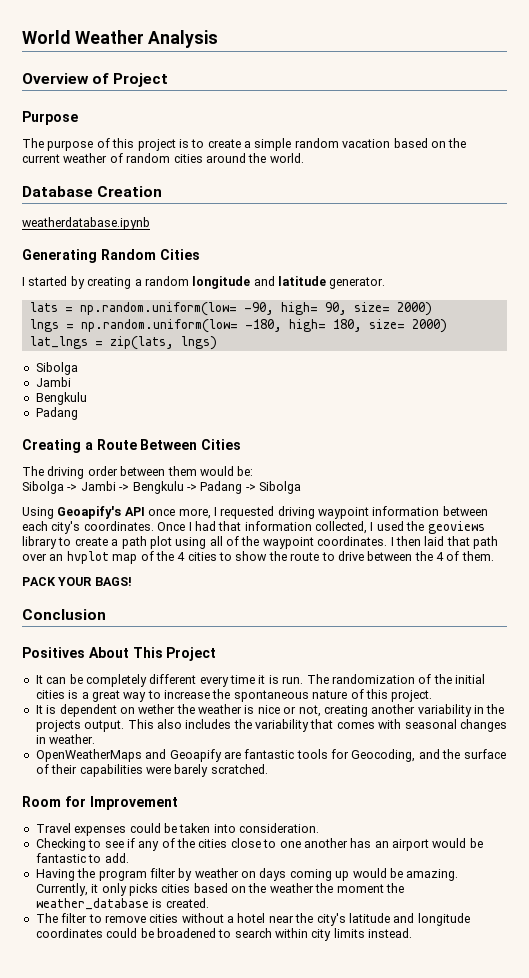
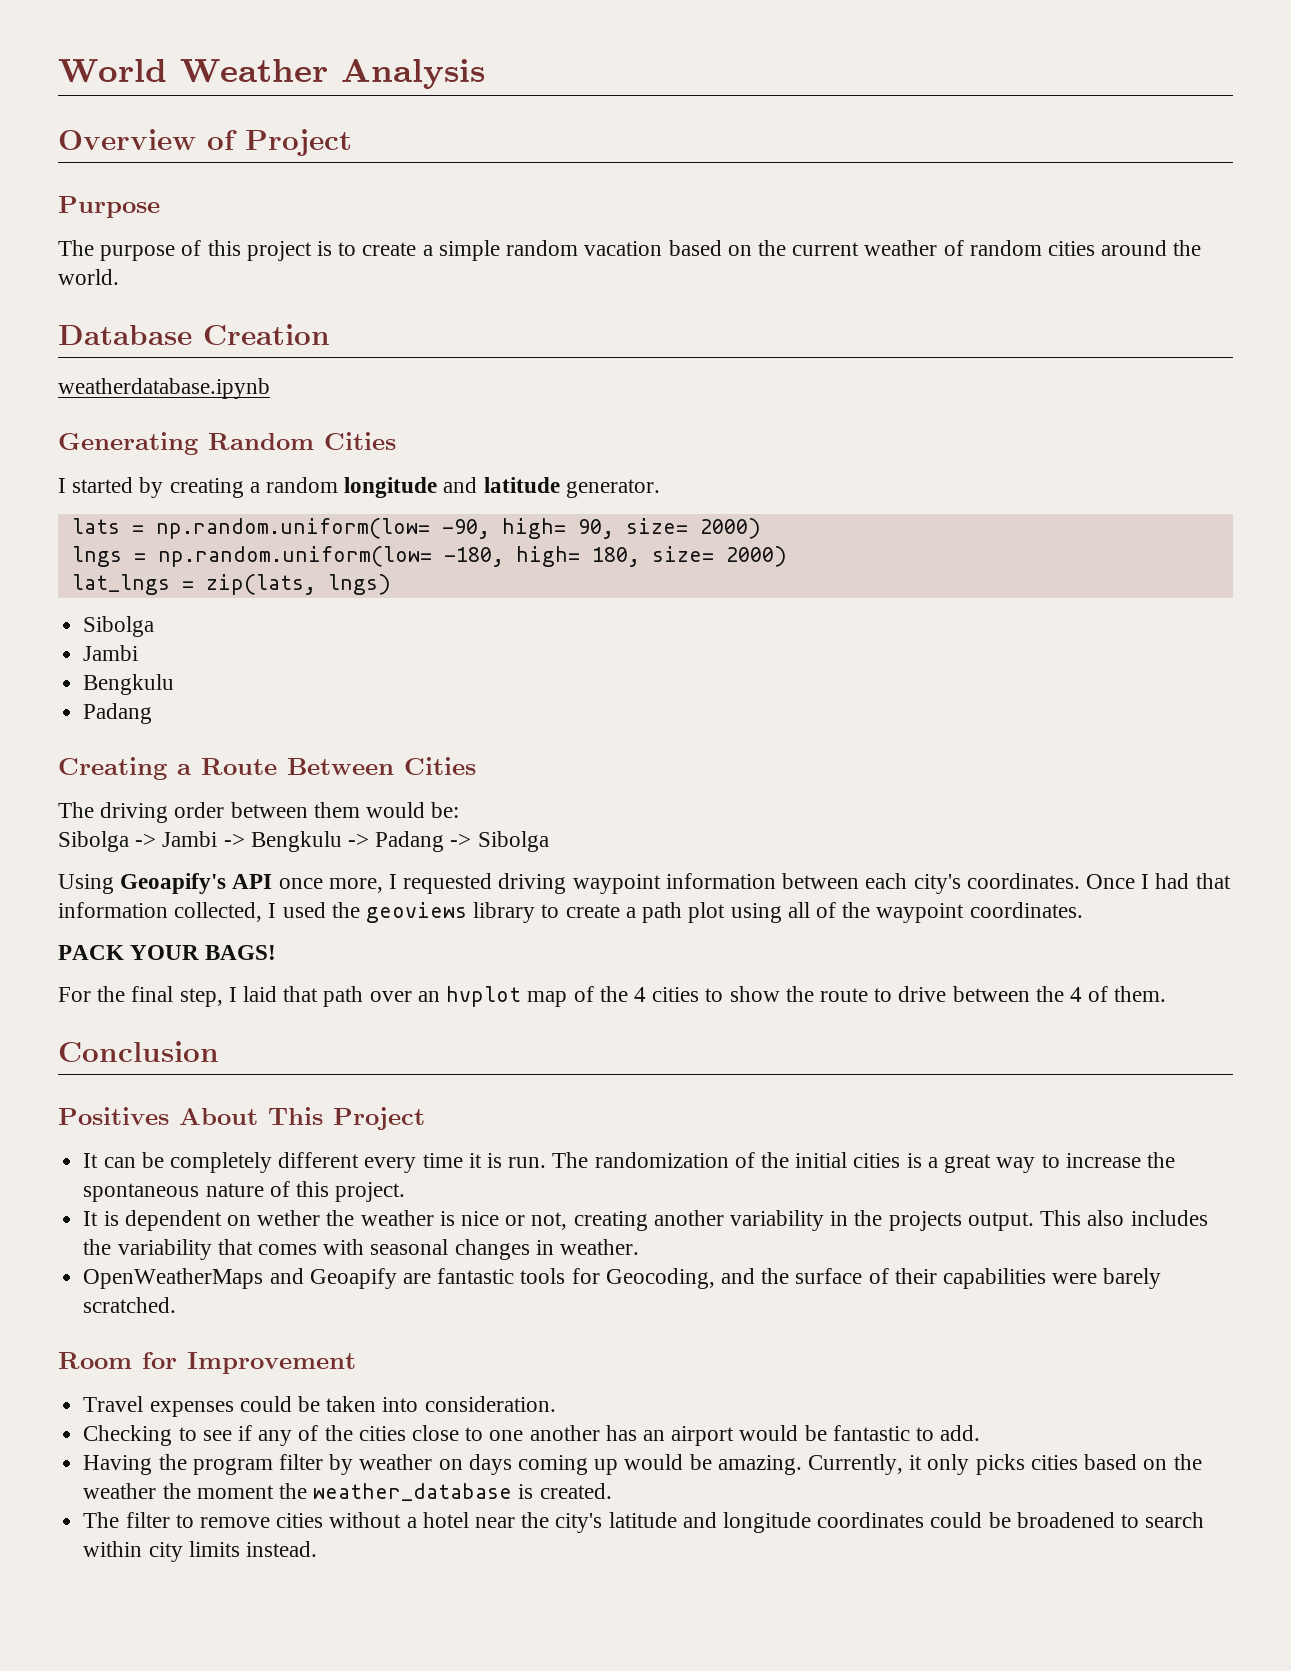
- Once I had that information collected, I used the geoviews library to create a path plot using all of the waypoint coordinates. I then laid that path over an hvplot map of the 4 cities to show the route to drive between the 4 of them.
+ Once I had that information collected, I used the geoviews library to create a path plot using all of the waypoint coordinates.
+ PACK YOUR BAGS!
+ For the final step, I laid that path over an hvplot map of the 4 cities to show the route to drive between the 4 of them.
- PACK YOUR BAGS!

